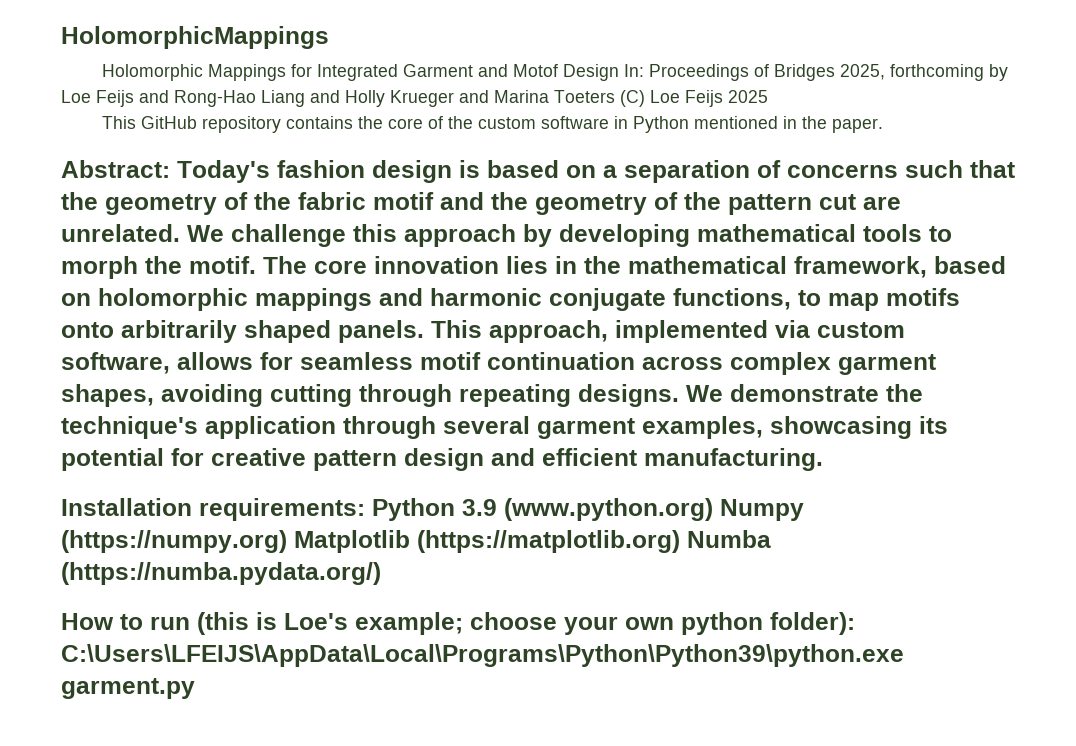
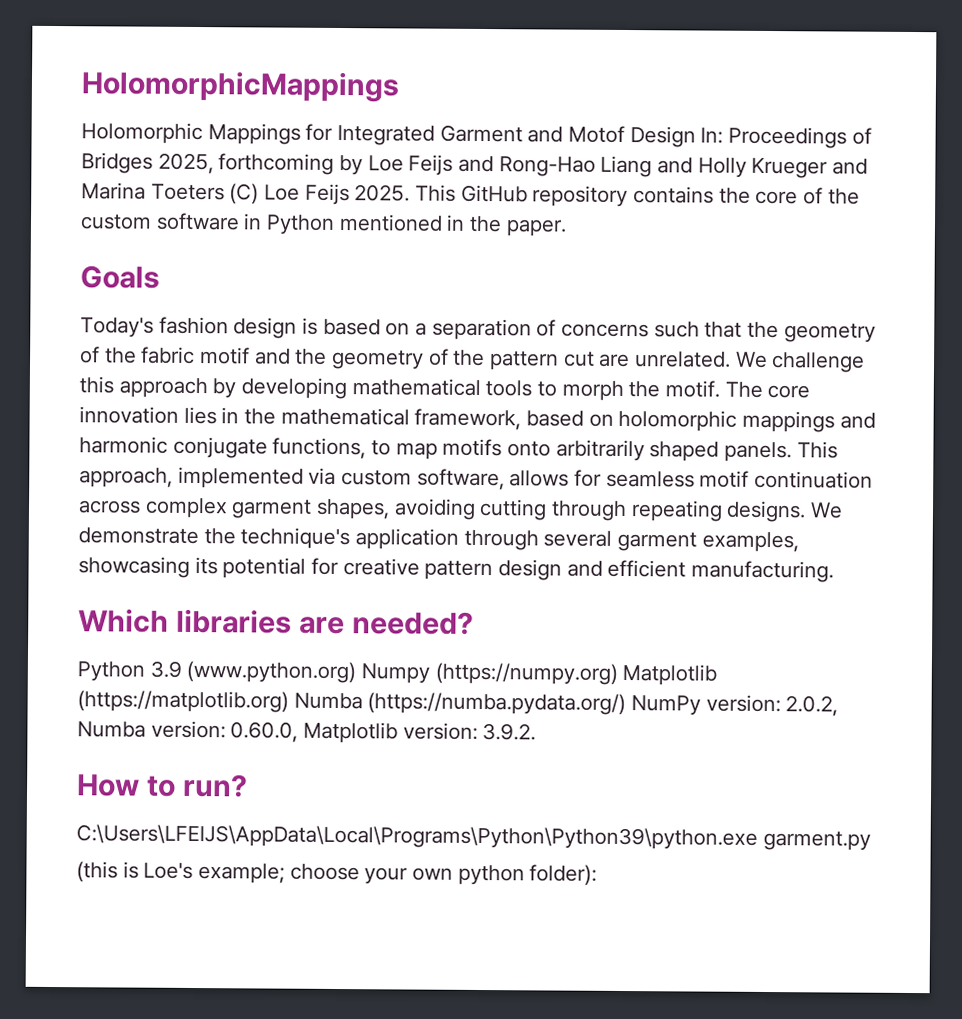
- Holomorphic Mappings for Integrated Garment and Motof Design In: Proceedings of Bridges 2025, forthcoming by Loe Feijs and Rong-Hao Liang and Holly Krueger and Marina Toeters (C) Loe Feijs 2025
- This GitHub repository contains the core of the custom software in Python mentioned in the paper.
+ Holomorphic Mappings for Integrated Garment and Motof Design In: Proceedings of Bridges 2025, forthcoming by Loe Feijs and Rong-Hao Liang and Holly Krueger and Marina Toeters (C) Loe Feijs 2025. This GitHub repository contains the core of the custom software in Python mentioned in the paper.
- Abstract: Today's fashion design is based on a separation of concerns such that the geometry of the fabric motif and the geometry of the pattern cut are unrelated.
+ Goals
+ Today's fashion design is based on a separation of concerns such that the geometry of the fabric motif and the geometry of the pattern cut are unrelated.
- Installation requirements: Python 3.9 (www.python.org) Numpy (https://numpy.org) Matplotlib (https://matplotlib.org) Numba (https://numba.pydata.org/)
+ Which libraries are needed?
+ Python 3.9 (www.python.org) Numpy (https://numpy.org) Matplotlib (https://matplotlib.org) Numba (https://numba.pydata.org/) NumPy version: 2.0.2, Numba version: 0.60.0, Matplotlib version: 3.9.2.
- How to run (this is Loe's example; choose your own python folder): C:\Users\LFEIJS\AppData\Local\Programs\Python\Python39\python.exe garment.py
+ How to run?
+ C:\Users\LFEIJS\AppData\Local\Programs\Python\Python39\python.exe garment.py
+ (this is Loe's example; choose your own python folder):

